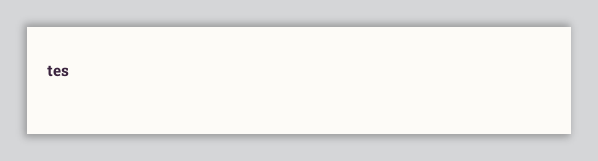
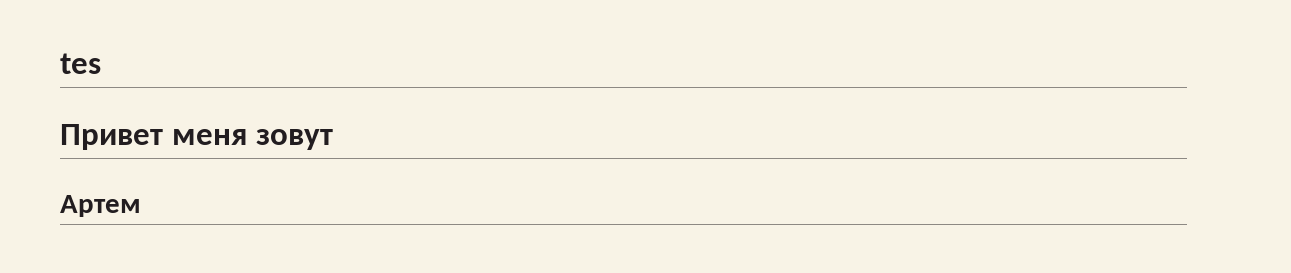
+ Привет меня зовут
+ Артем

